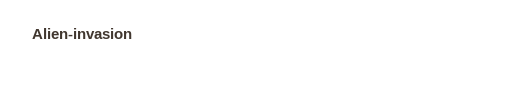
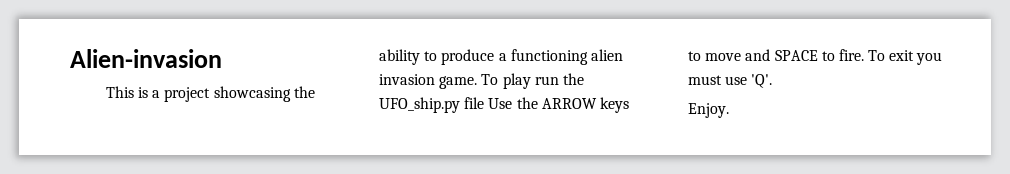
+ This is a project showcasing the ability to produce a functioning alien invasion game. To play run the UFO_ship.py file Use the ARROW keys to move and SPACE to fire. To exit you must use 'Q'.
+ Enjoy.

